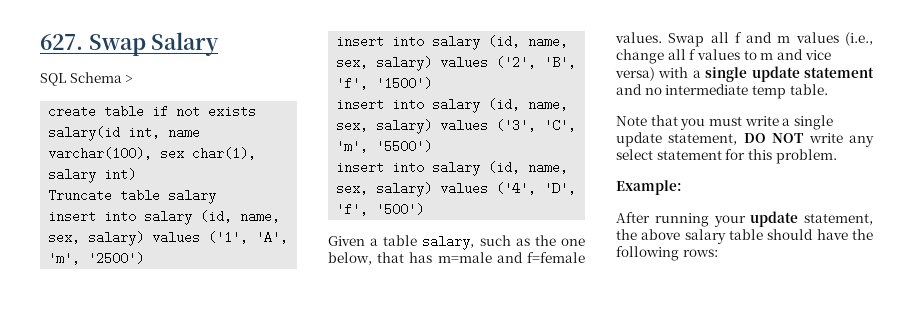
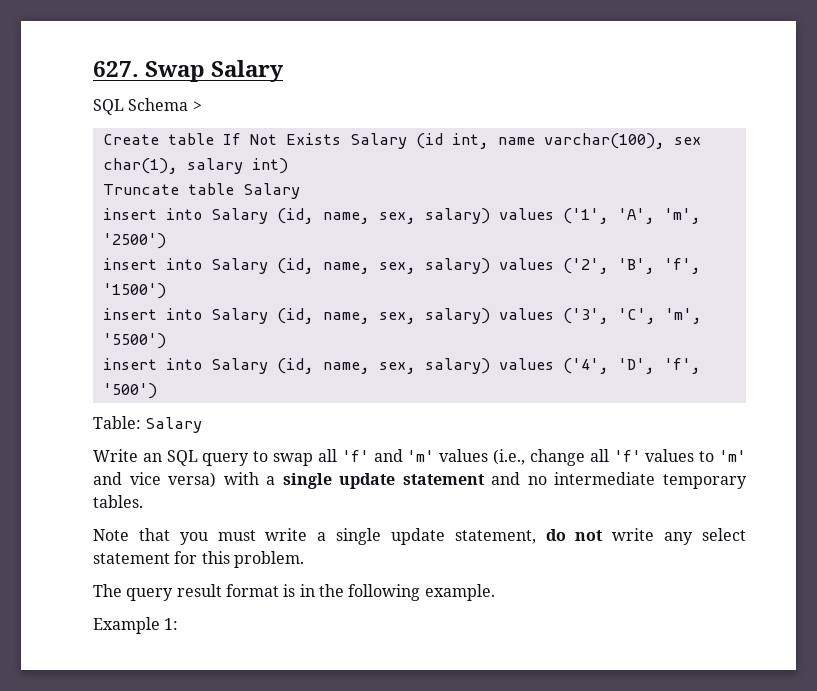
- create table if not exists salary(id int, name varchar(100), sex char(1), salary int)
+ Create table If Not Exists Salary (id int, name varchar(100), sex char(1), salary int)
- Truncate table salary
- insert into salary (id, name, sex, salary) values ('1', 'A', 'm', '2500')
+ Truncate table Salary
+ insert into Salary (id, name, sex, salary) values ('1', 'A', 'm', '2500')
- insert into salary (id, name, sex, salary) values ('2', 'B', 'f', '1500')
+ insert into Salary (id, name, sex, salary) values ('2', 'B', 'f', '1500')
- insert into salary (id, name, sex, salary) values ('3', 'C', 'm', '5500')
+ insert into Salary (id, name, sex, salary) values ('3', 'C', 'm', '5500')
- insert into salary (id, name, sex, salary) values ('4', 'D', 'f', '500')
+ insert into Salary (id, name, sex, salary) values ('4', 'D', 'f', '500')
- Given a table salary, such as the one below, that has m=male and f=female values. Swap all f and m values (i.e., change all f values to m and vice versa) with a single update statement and no intermediate temp table.
+ Table: Salary
+ Write an SQL query to swap all 'f' and 'm' values (i.e., change all 'f' values to 'm' and vice versa) with a single update statement and no intermediate temporary tables.
- Note that you must write a single update statement, DO NOT write any select statement for this problem.
+ Note that you must write a single update statement, do not write any select statement for this problem.
- Example:
- After running your update statement, the above salary table should have the following rows:
+ The query result format is in the following example.
+ Example 1:

